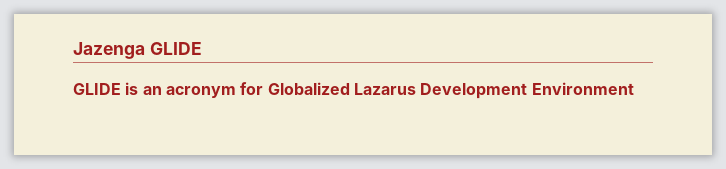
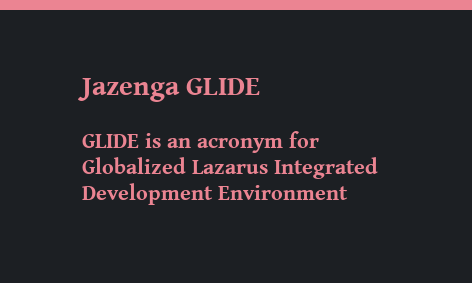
- GLIDE is an acronym for Globalized Lazarus Development Environment
+ GLIDE is an acronym for Globalized Lazarus Integrated Development Environment

